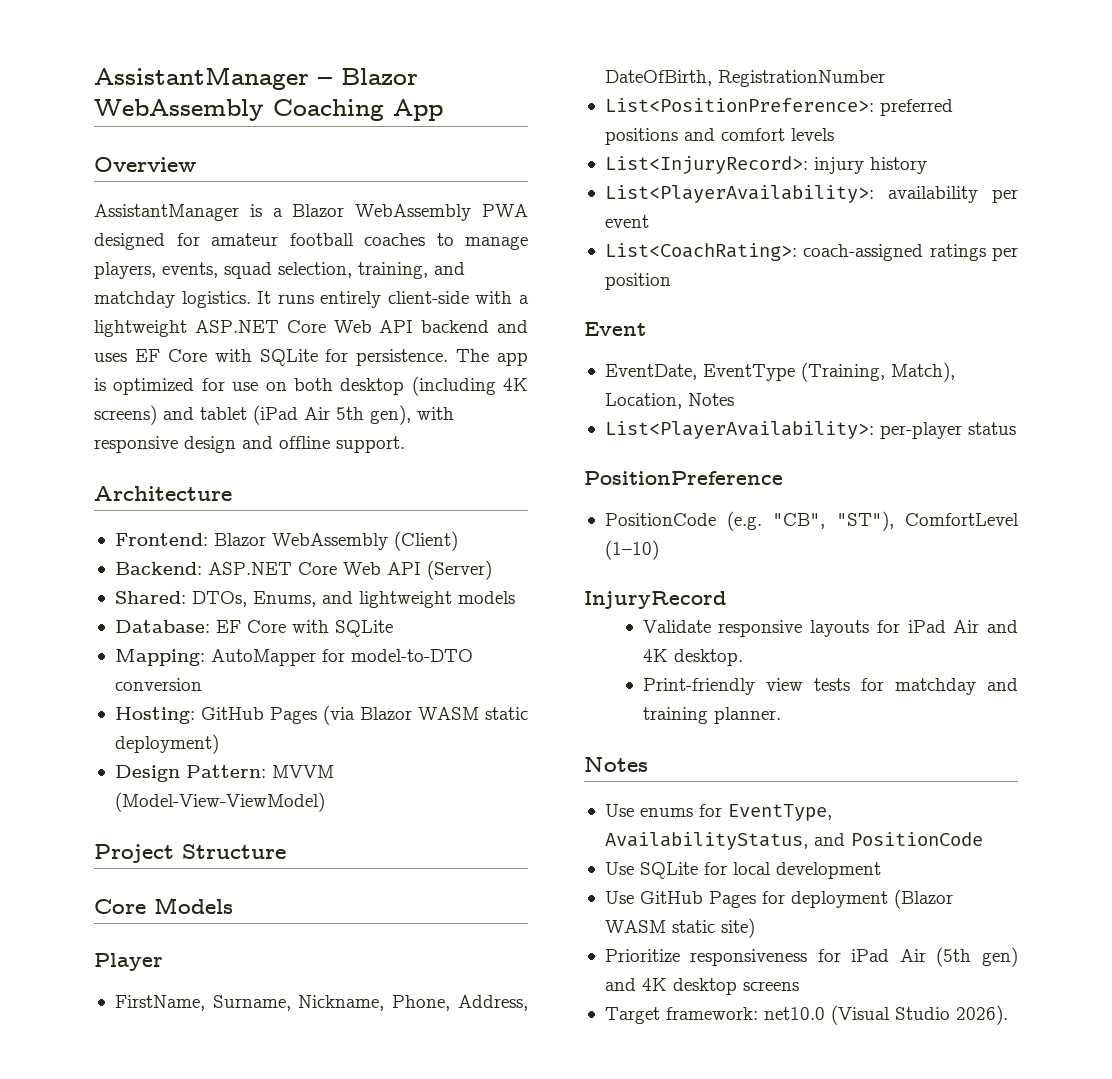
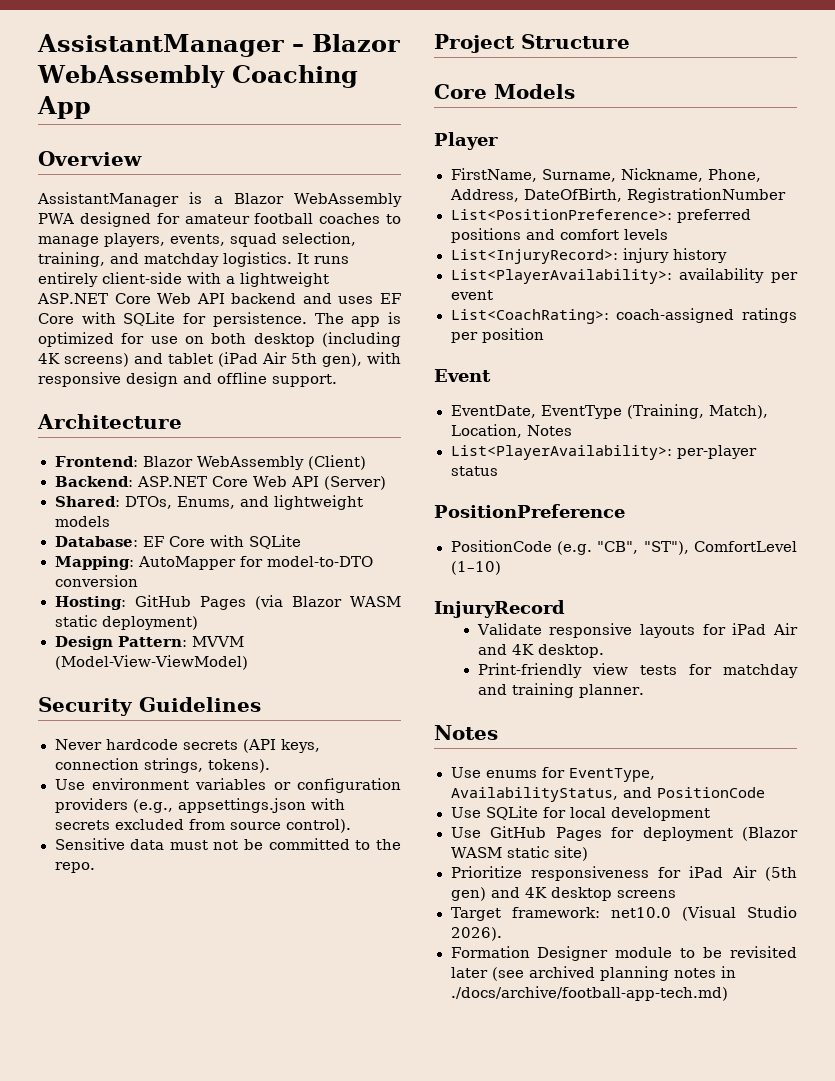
+ Security Guidelines
+ Never hardcode secrets (API keys, connection strings, tokens).
+ Use environment variables or configuration providers (e.g., appsettings.json with secrets excluded from source control).
+ Sensitive data must not be committed to the repo.
+ Formation Designer module to be revisited later (see archived planning notes in ./docs/archive/football-app-tech.md)

